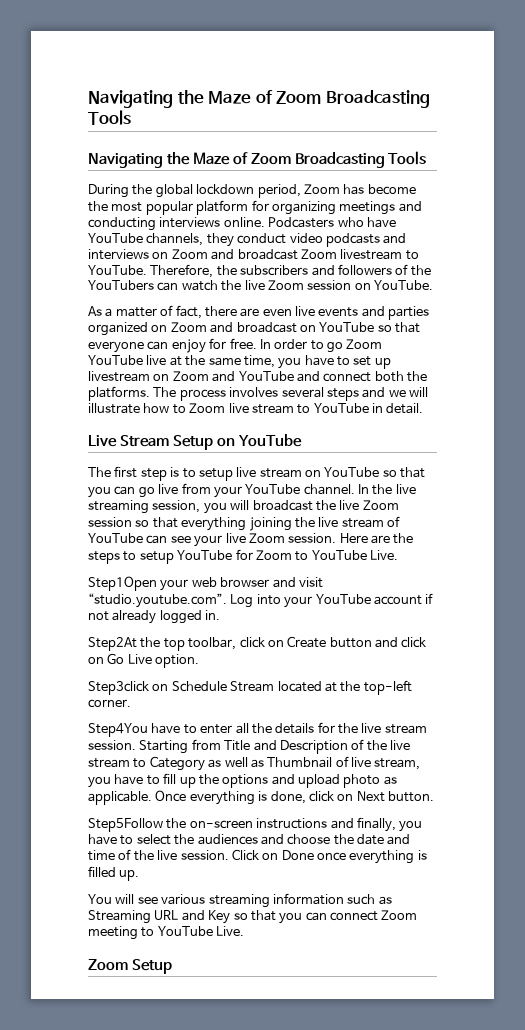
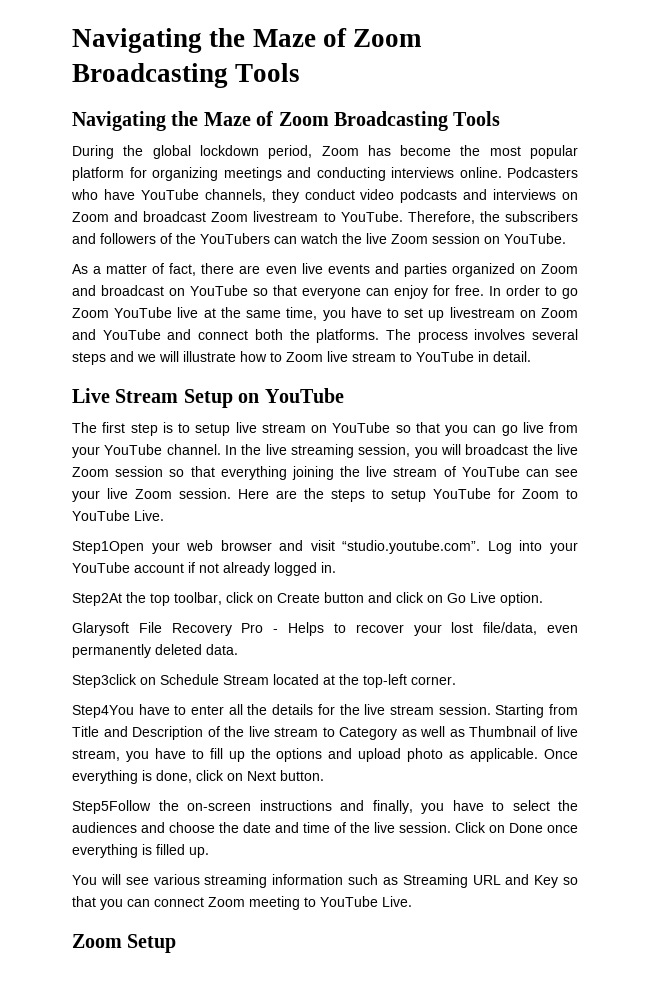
+ Glarysoft File Recovery Pro - Helps to recover your lost file/data, even permanently deleted data.

